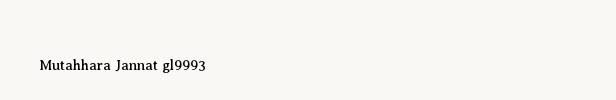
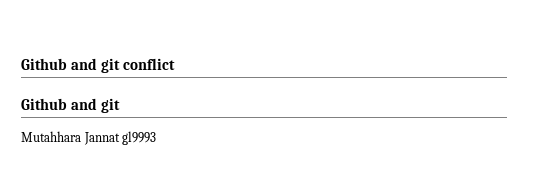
+ Github and git conflict
+ Github and git

